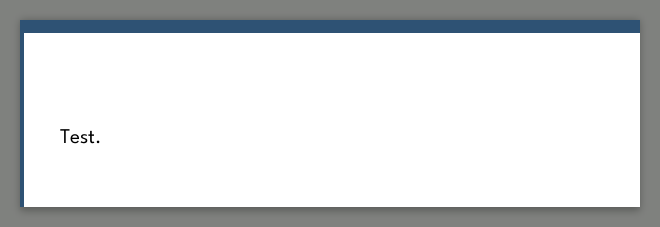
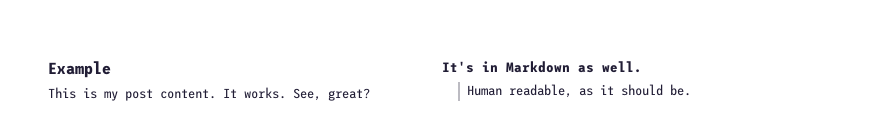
- Test.
+ Example
+ This is my post content. It works. See, great?
+ It's in Markdown as well.
+ Human readable, as it should be.

